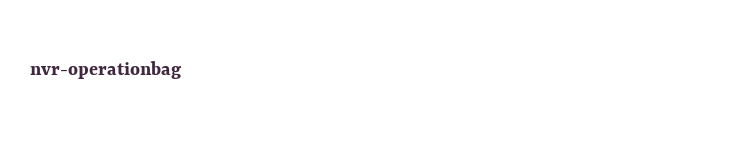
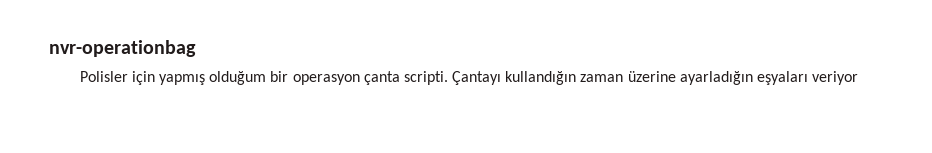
+ Polisler için yapmış olduğum bir operasyon çanta scripti. Çantayı kullandığın zaman üzerine ayarladığın eşyaları veriyor

